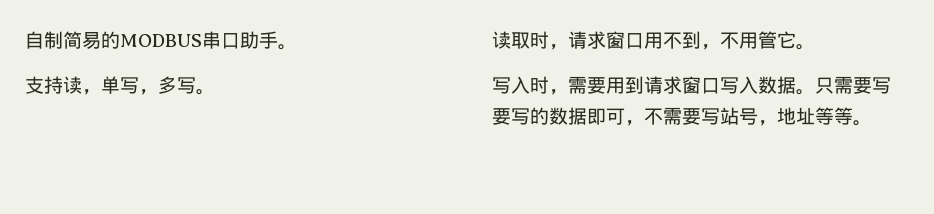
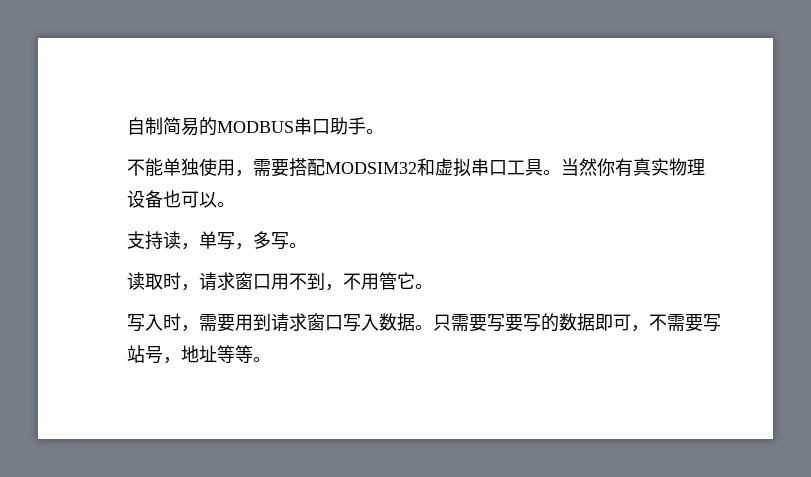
+ 不能单独使用，需要搭配MODSIM32和虚拟串口工具。当然你有真实物理设备也可以。

